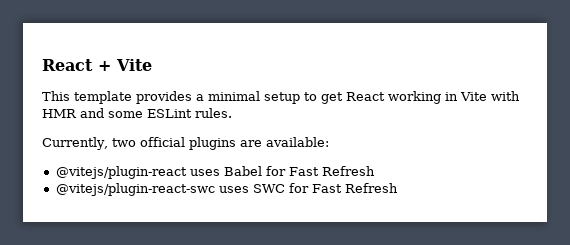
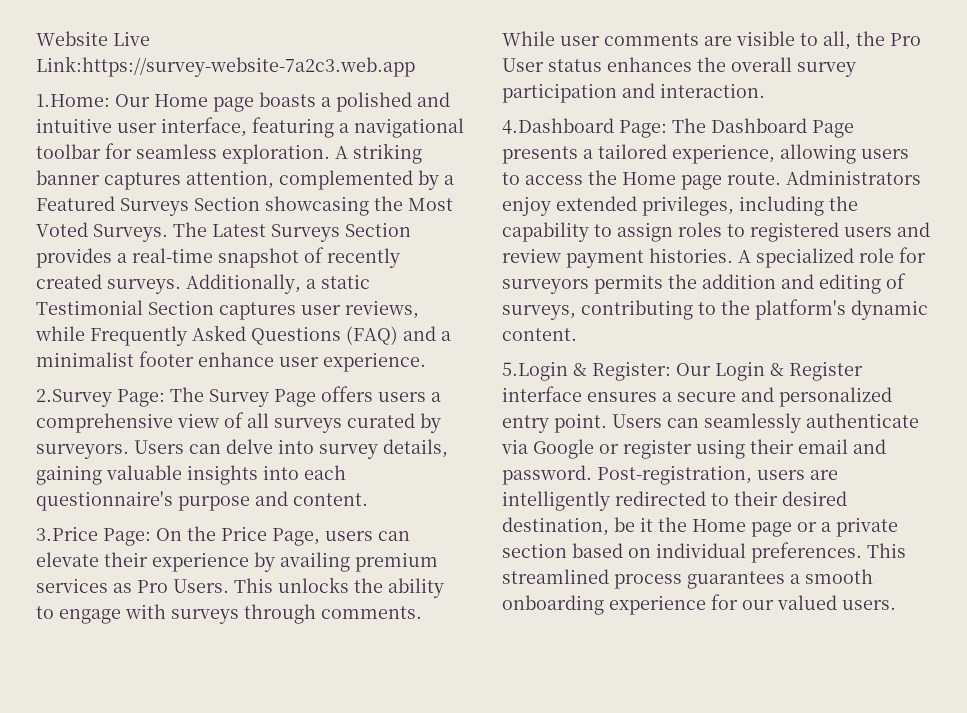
- React + Vite
- This template provides a minimal setup to get React working in Vite with HMR and some ESLint rules.
- Currently, two official plugins are available:
- @vitejs/plugin-react uses Babel for Fast Refresh
- @vitejs/plugin-react-swc uses SWC for Fast Refresh
+ Website Live Link:https://survey-website-7a2c3.web.app
+ 1.Home: Our Home page boasts a polished and intuitive user interface, featuring a navigational toolbar for seamless exploration. A striking banner captures attention, complemented by a Featured Surveys Section showcasing the Most Voted Surveys. The Latest Surveys Section provides a real-time snapshot of recently created surveys. Additionally, a static Testimonial Section captures user reviews, while Frequently Asked Questions (FAQ) and a minimalist footer enhance user experience.
+ 2.Survey Page: The Survey Page offers users a comprehensive view of all surveys curated by surveyors. Users can delve into survey details, gaining valuable insights into each questionnaire's purpose and content.
+ 3.Price Page: On the Price Page, users can elevate their experience by availing premium services as Pro Users. This unlocks the ability to engage with surveys through comments. While user comments are visible to all, the Pro User status enhances the overall survey participation and interaction.
+ 4.Dashboard Page: The Dashboard Page presents a tailored experience, allowing users to access the Home page route. Administrators enjoy extended privileges, including the capability to assign roles to registered users and review payment histories. A specialized role for surveyors permits the addition and editing of surveys, contributing to the platform's dynamic content.
+ 5.Login & Register: Our Login & Register interface ensures a secure and personalized entry point. Users can seamlessly authenticate via Google or register using their email and password. Post-registration, users are intelligently redirected to their desired destination, be it the Home page or a private section based on individual preferences. This streamlined process guarantees a smooth onboarding experience for our valued users.

